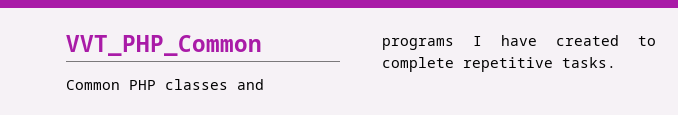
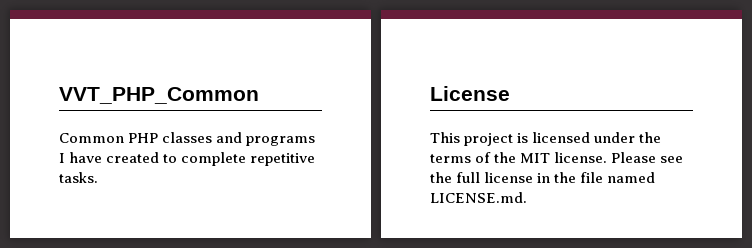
+ License
+ This project is licensed under the terms of the MIT license. Please see the full license in the file named LICENSE.md.

